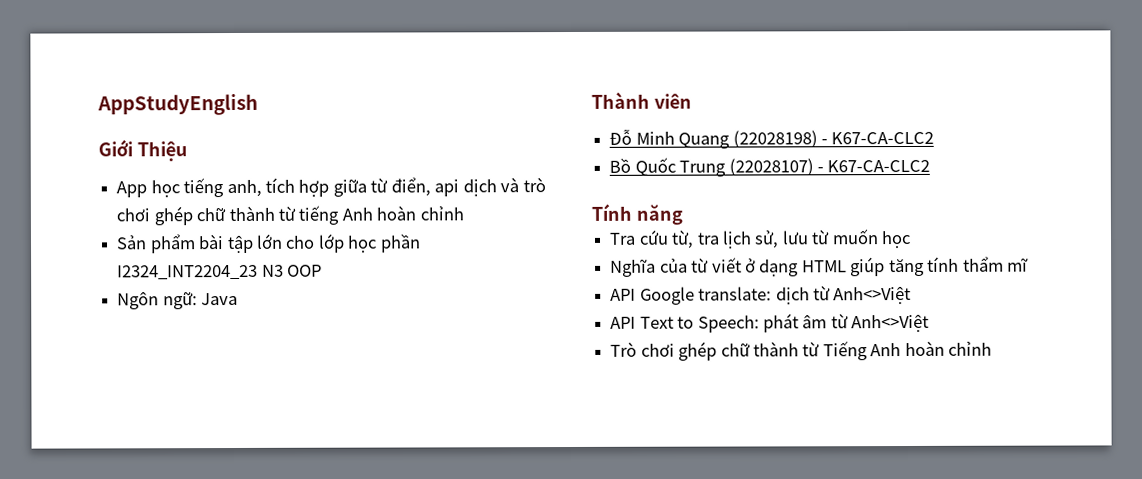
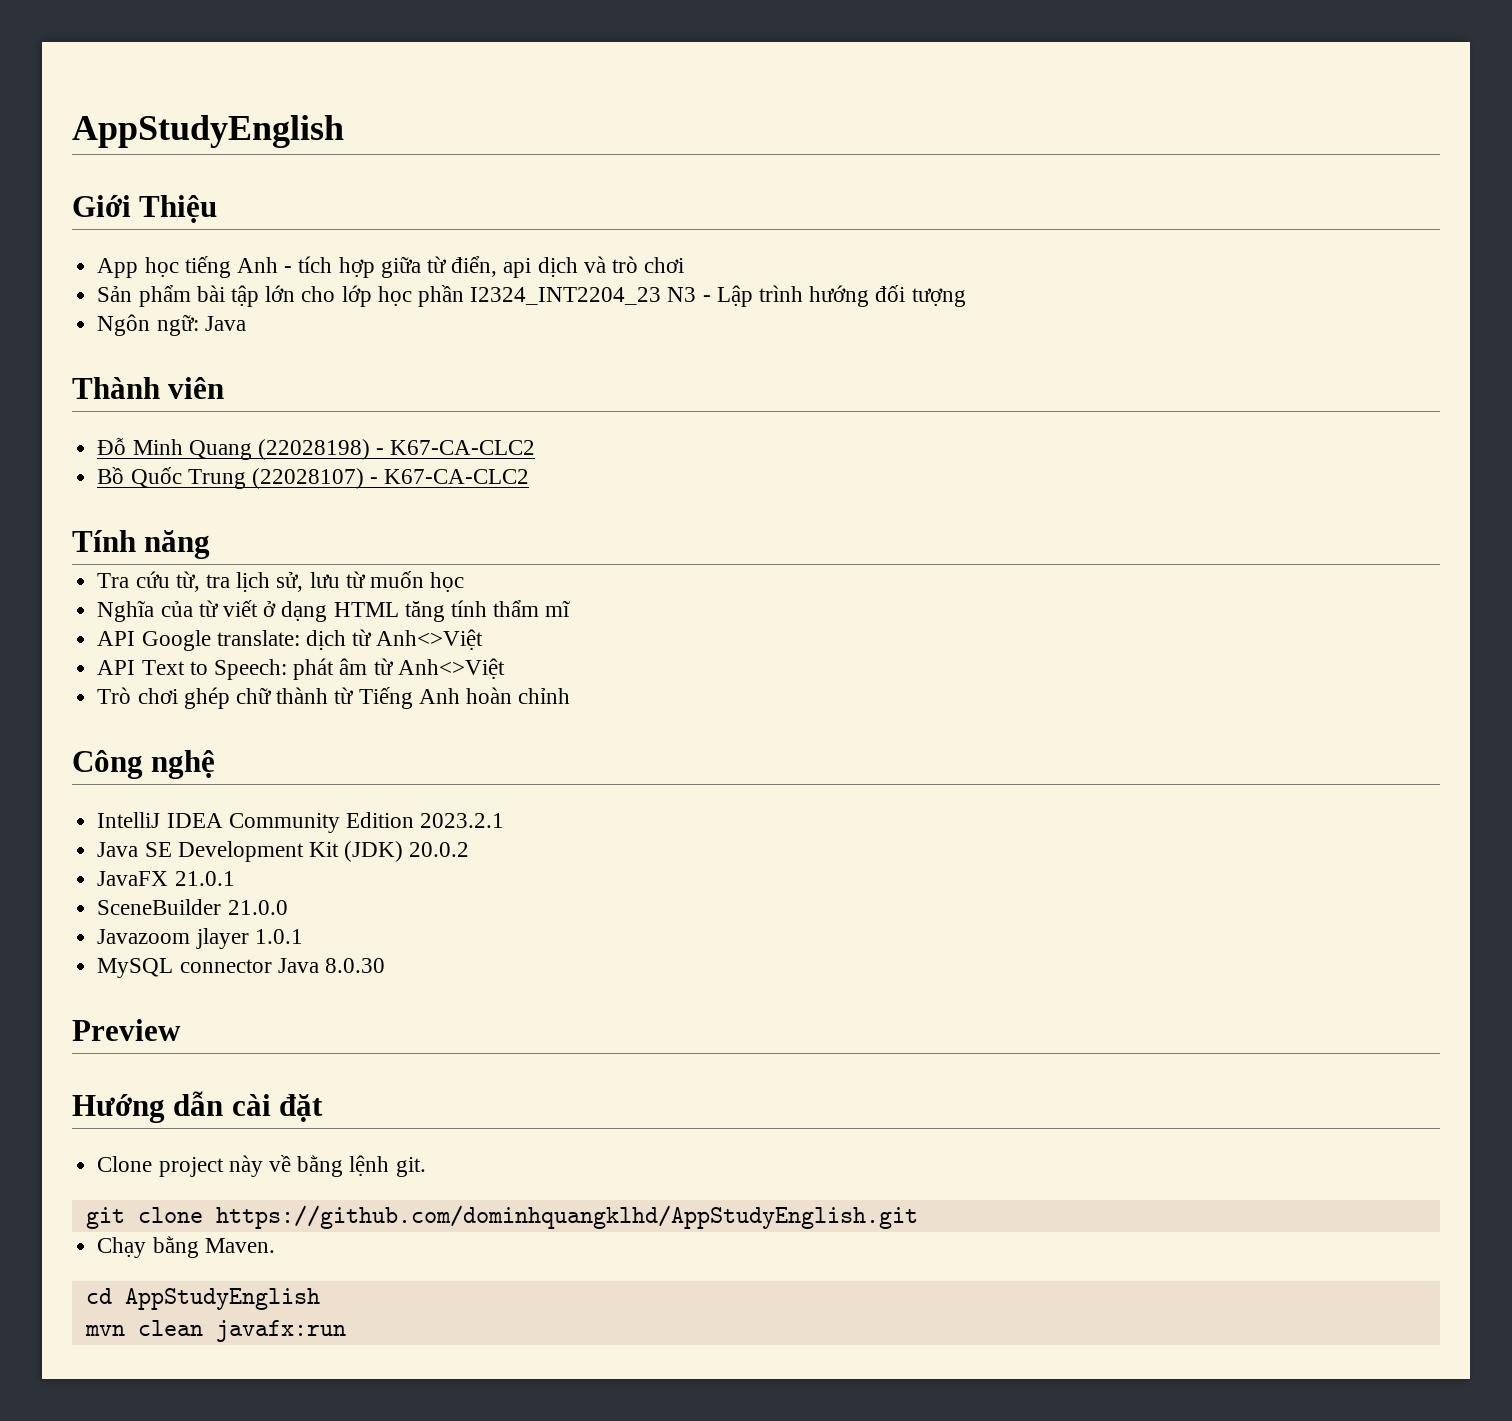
- App học tiếng anh, tích hợp giữa từ điển, api dịch và trò chơi ghép chữ thành từ tiếng Anh hoàn chỉnh
+ App học tiếng Anh - tích hợp giữa từ điển, api dịch và trò chơi
- Sản phẩm bài tập lớn cho lớp học phần I2324_INT2204_23 N3 OOP
+ Sản phẩm bài tập lớn cho lớp học phần I2324_INT2204_23 N3 - Lập trình hướng đối tượng
- Nghĩa của từ viết ở dạng HTML giúp tăng tính thẩm mĩ
+ Nghĩa của từ viết ở dạng HTML tăng tính thẩm mĩ
+ Công nghệ
+ IntelliJ IDEA Community Edition 2023.2.1
+ Java SE Development Kit (JDK) 20.0.2
+ JavaFX 21.0.1
+ SceneBuilder 21.0.0
+ Javazoom jlayer 1.0.1
+ MySQL connector Java 8.0.30
+ Preview
+ Hướng dẫn cài đặt
+ Clone project này về bằng lệnh git.
+ git clone https://github.com/dominhquangklhd/AppStudyEnglish.git
+ Chạy bằng Maven.
+ cd AppStudyEnglish
+ mvn clean javafx:run

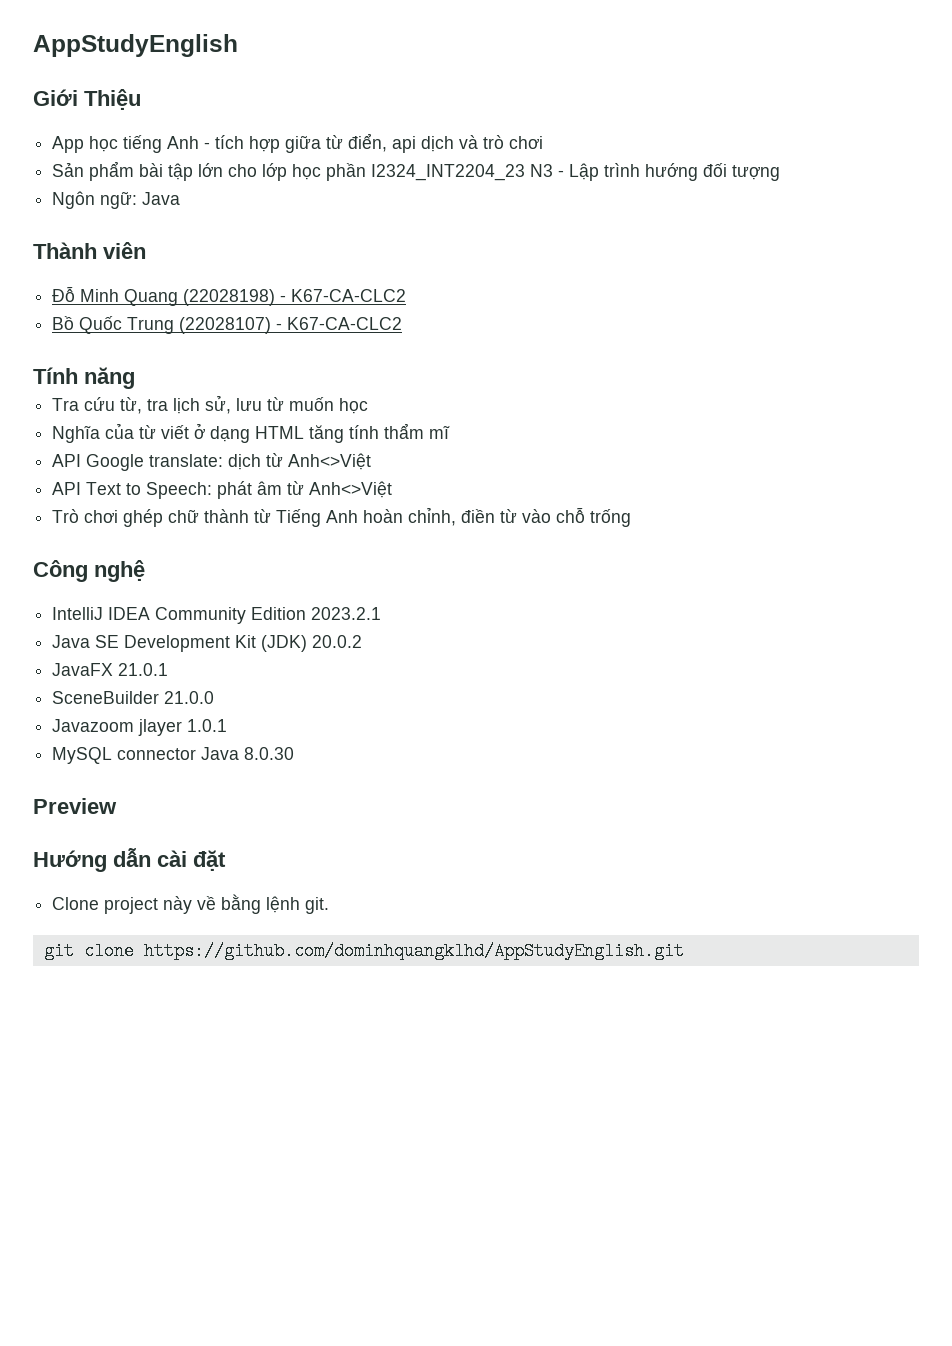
- Trò chơi ghép chữ thành từ Tiếng Anh hoàn chỉnh
+ Trò chơi ghép chữ thành từ Tiếng Anh hoàn chỉnh, điền từ vào chỗ trống
- Chạy bằng Maven.
- cd AppStudyEnglish
- mvn clean javafx:run

